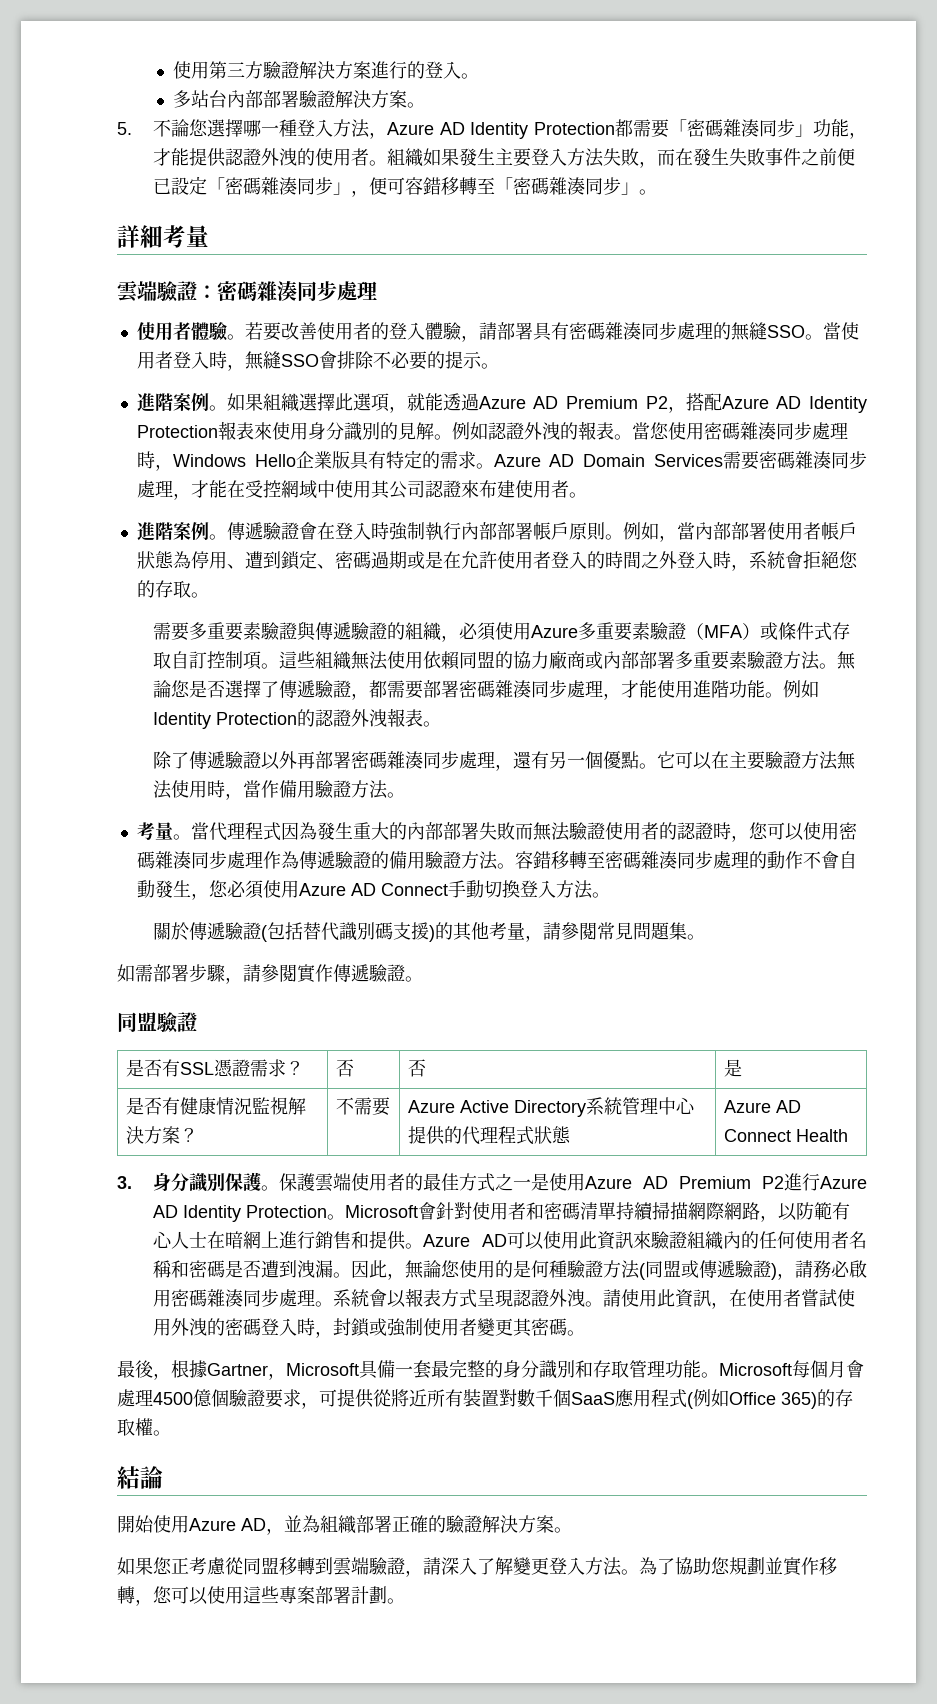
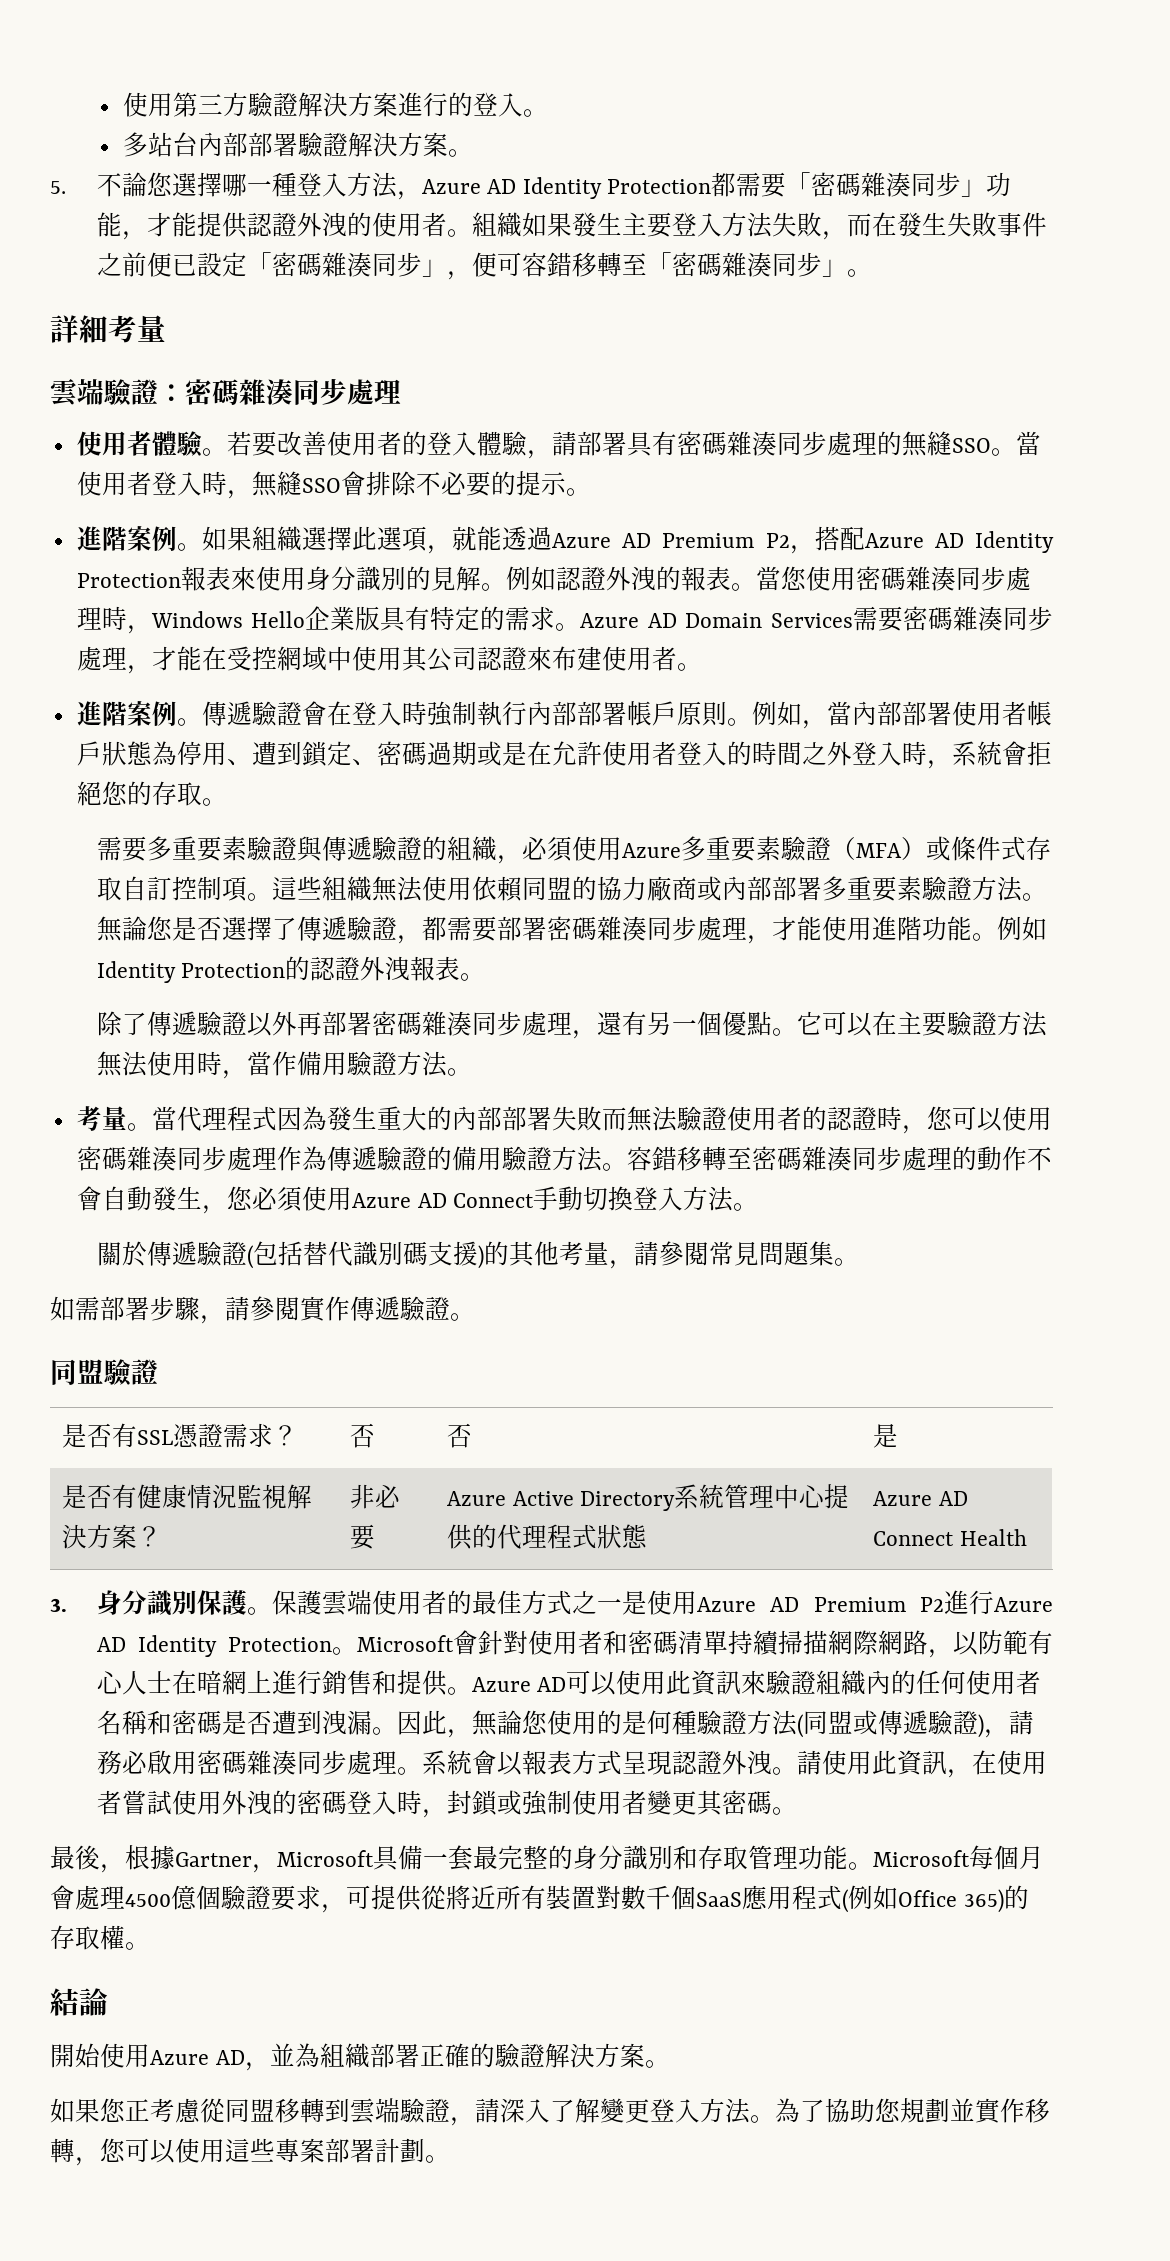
- 是否有健康情況監視解決方案？ | 不需要 | Azure Active Directory系統管理中心提供的代理程式狀態 | Azure AD Connect Health
+ 是否有健康情況監視解決方案？ | 非必要 | Azure Active Directory系統管理中心提供的代理程式狀態 | Azure AD Connect Health

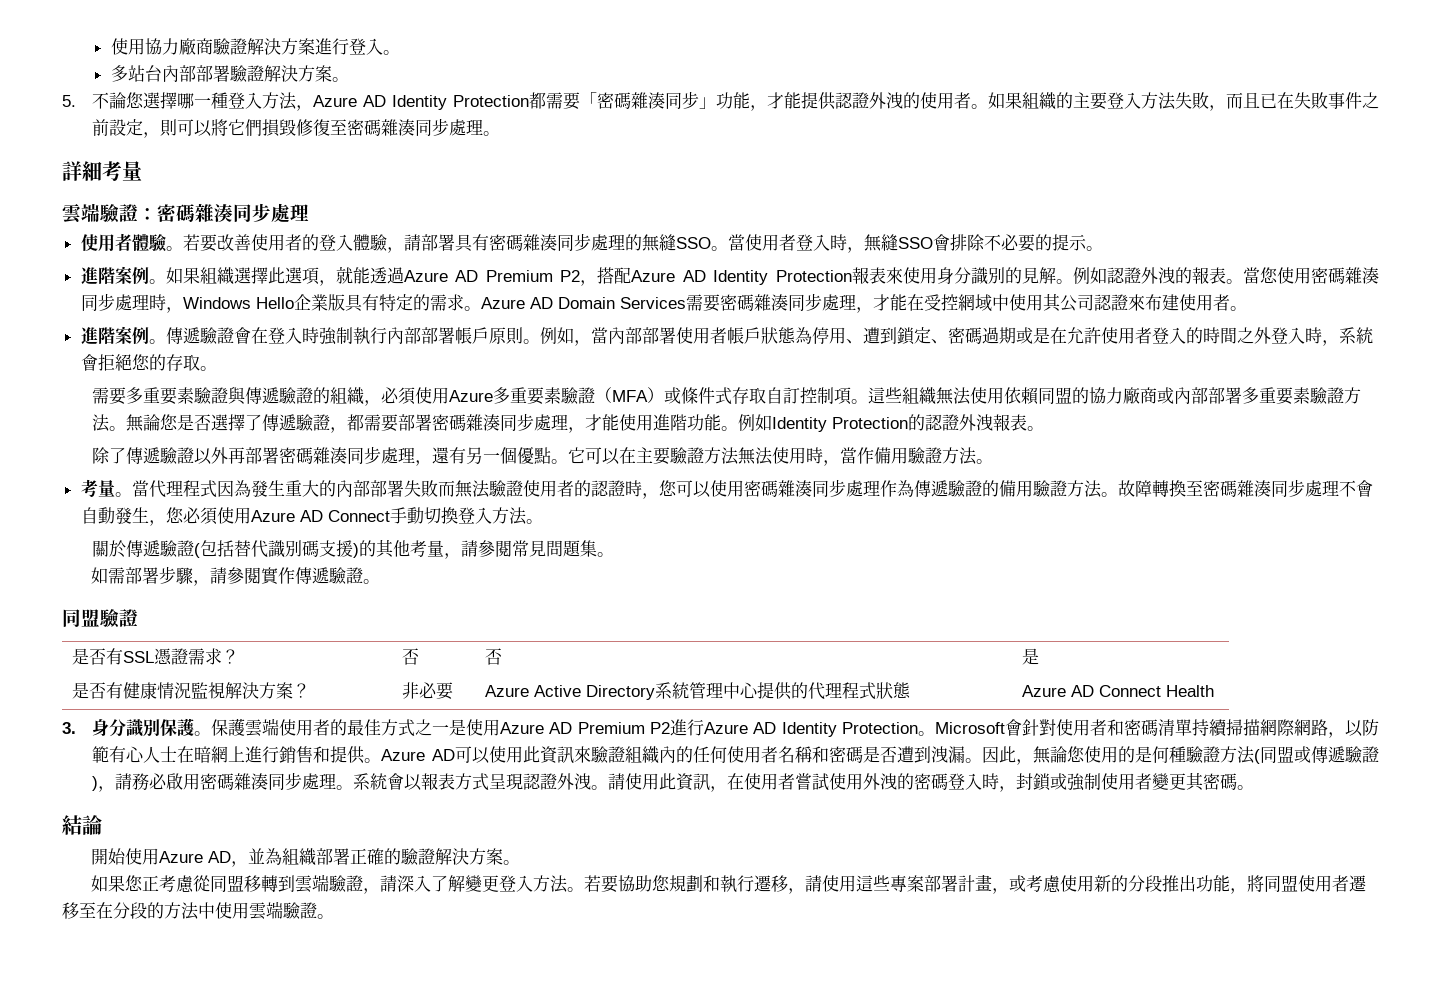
- 使用第三方驗證解決方案進行的登入。
+ 使用協力廠商驗證解決方案進行登入。
- 組織如果發生主要登入方法失敗，而在發生失敗事件之前便已設定「密碼雜湊同步」，便可容錯移轉至「密碼雜湊同步」。
+ 如果組織的主要登入方法失敗，而且已在失敗事件之前設定，則可以將它們損毀修復至密碼雜湊同步處理。
- 容錯移轉至密碼雜湊同步處理的動作不會自動發生，您必須使用Azure AD Connect手動切換登入方法。
+ 故障轉換至密碼雜湊同步處理不會自動發生，您必須使用Azure AD Connect手動切換登入方法。
- 最後，根據Gartner，Microsoft具備一套最完整的身分識別和存取管理功能。Microsoft每個月會處理4500億個驗證要求，可提供從將近所有裝置對數千個SaaS應用程式(例如Office 365)的存取權。
- 為了協助您規劃並實作移轉，您可以使用這些專案部署計劃。
+ 若要協助您規劃和執行遷移，請使用這些專案部署計畫，或考慮使用新的分段推出功能，將同盟使用者遷移至在分段的方法中使用雲端驗證。

